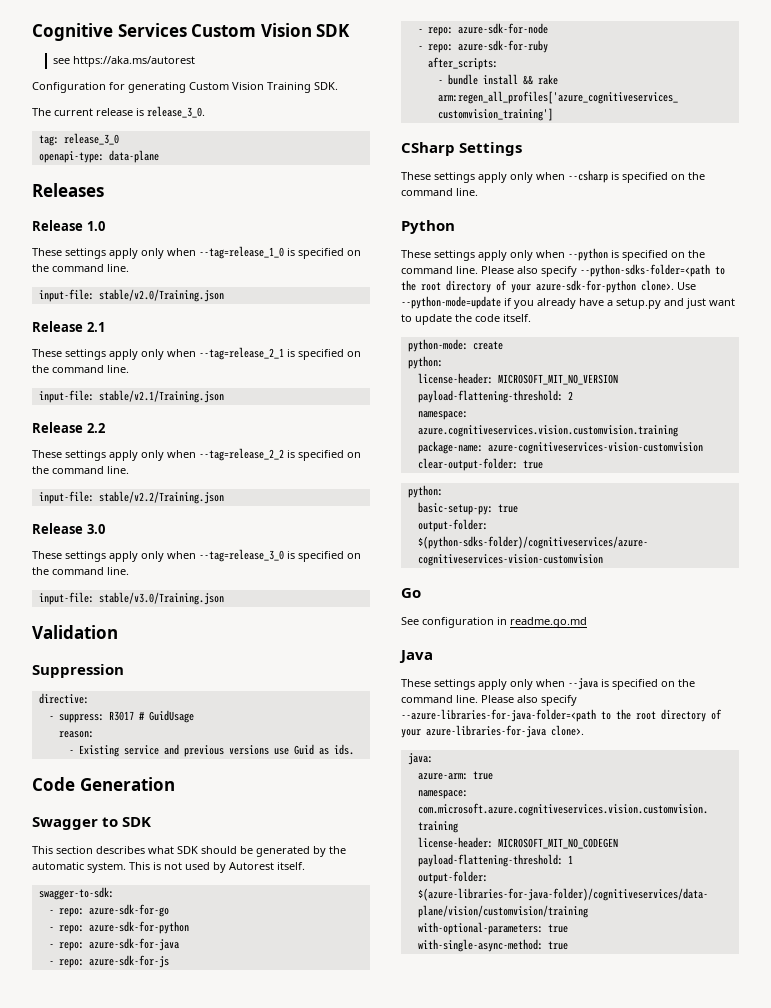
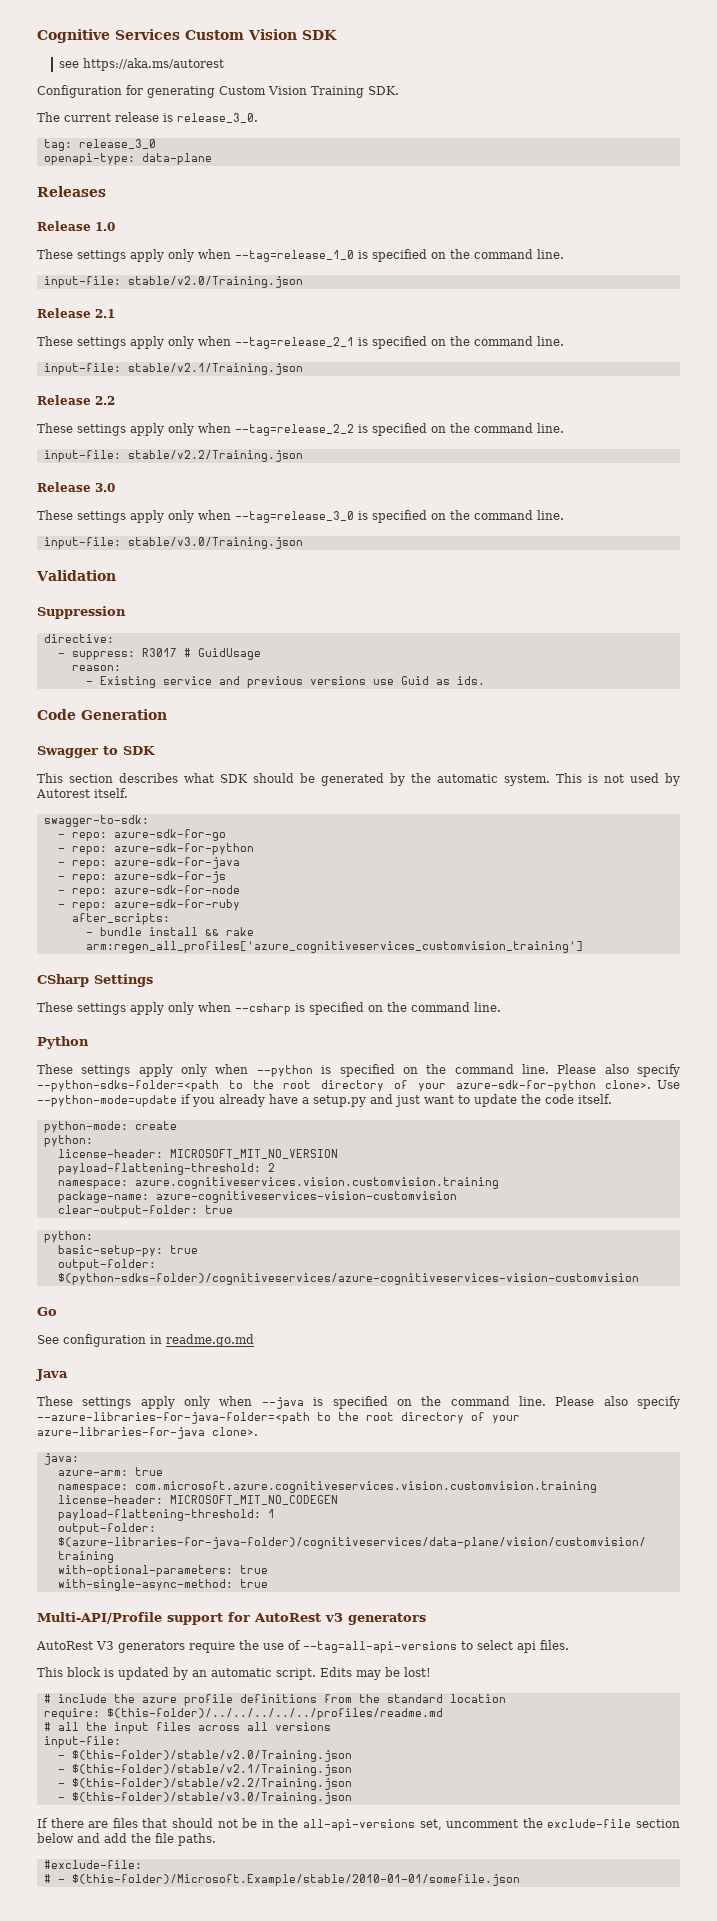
+ Multi-API/Profile support for AutoRest v3 generators
+ AutoRest V3 generators require the use of --tag=all-api-versions to select api files.
+ This block is updated by an automatic script. Edits may be lost!
+ # include the azure profile definitions from the standard location
+ require: $(this-folder)/../../../../../profiles/readme.md
+ # all the input files across all versions
+ input-file:
+ - $(this-folder)/stable/v2.0/Training.json
+ - $(this-folder)/stable/v2.1/Training.json
+ - $(this-folder)/stable/v2.2/Training.json
+ - $(this-folder)/stable/v3.0/Training.json
+ If there are files that should not be in the all-api-versions set, uncomment the exclude-file section below and add the file paths.
+ #exclude-file:
+ # - $(this-folder)/Microsoft.Example/stable/2010-01-01/somefile.json

